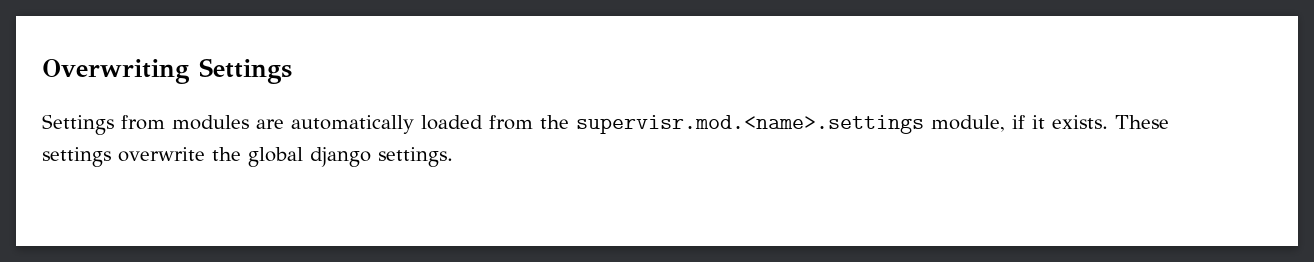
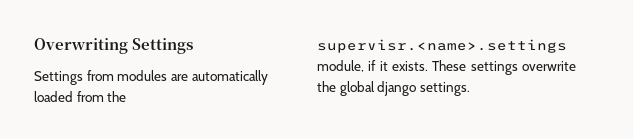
- Settings from modules are automatically loaded from the supervisr.mod.<name>.settings module, if it exists.
+ Settings from modules are automatically loaded from the supervisr.<name>.settings module, if it exists.

